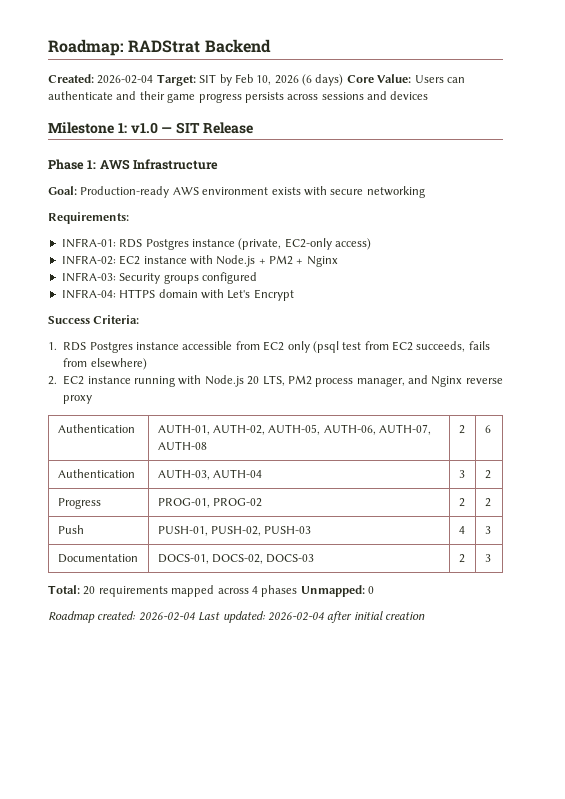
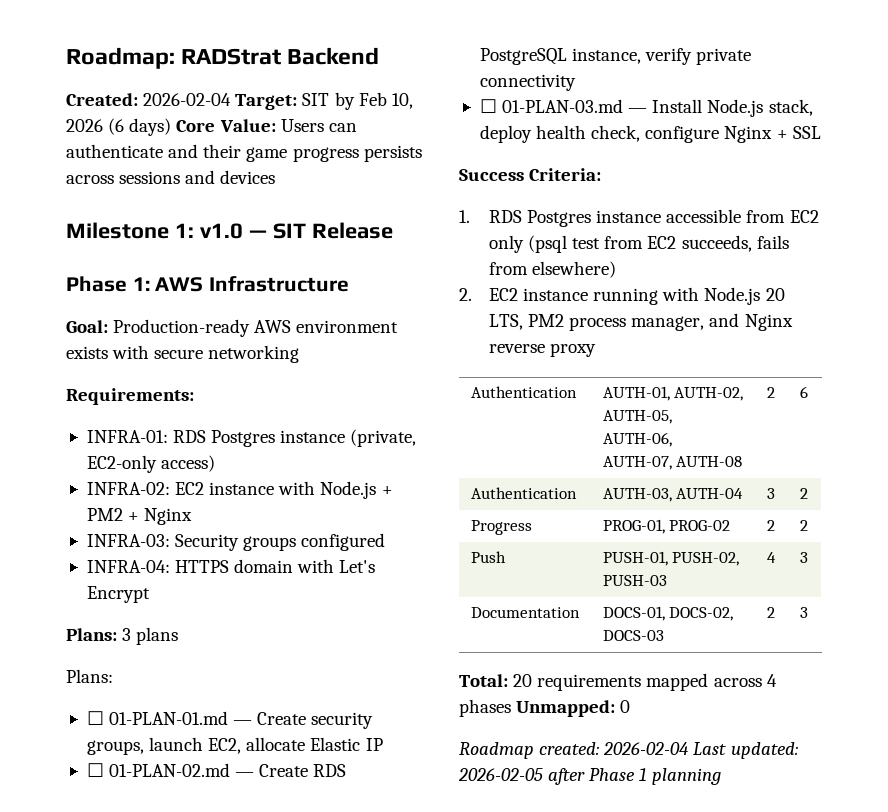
+ Plans: 3 plans
+ Plans:
+ ☐ 01-PLAN-01.md — Create security groups, launch EC2, allocate Elastic IP
+ ☐ 01-PLAN-02.md — Create RDS PostgreSQL instance, verify private connectivity
+ ☐ 01-PLAN-03.md — Install Node.js stack, deploy health check, configure Nginx + SSL
- Roadmap created: 2026-02-04 Last updated: 2026-02-04 after initial creation
+ Roadmap created: 2026-02-04 Last updated: 2026-02-05 after Phase 1 planning

